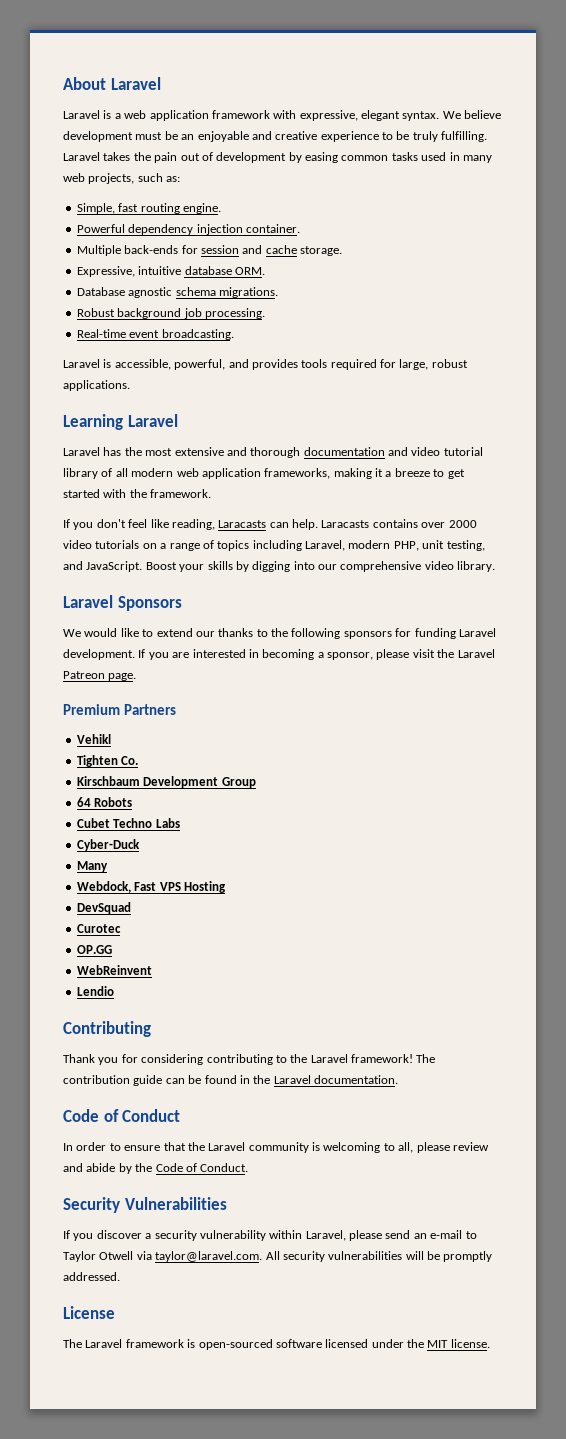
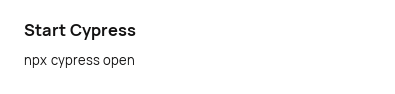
- About Laravel
- Laravel is a web application framework with expressive, elegant syntax. We believe development must be an enjoyable and creative experience to be truly fulfilling. Laravel takes the pain out of development by easing common tasks used in many web projects, such as:
- Simple, fast routing engine.
- Powerful dependency injection container.
- Multiple back-ends for session and cache storage.
- Expressive, intuitive database ORM.
- Database agnostic schema migrations.
- Robust background job processing.
- Real-time event broadcasting.
- Laravel is accessible, powerful, and provides tools required for large, robust applications.
- Learning Laravel
- Laravel has the most extensive and thorough documentation and video tutorial library of all modern web application frameworks, making it a breeze to get started with the framework.
- If you don't feel like reading, Laracasts can help. Laracasts contains over 2000 video tutorials on a range of topics including Laravel, modern PHP, unit testing, and JavaScript. Boost your skills by digging into our comprehensive video library.
- Laravel Sponsors
- We would like to extend our thanks to the following sponsors for funding Laravel development. If you are interested in becoming a sponsor, please visit the Laravel Patreon page.
- Premium Partners
- Vehikl
- Tighten Co.
- Kirschbaum Development Group
- 64 Robots
- Cubet Techno Labs
- Cyber-Duck
- Many
- Webdock, Fast VPS Hosting
- DevSquad
- Curotec
- OP.GG
- WebReinvent
- Lendio
- Contributing
- Thank you for considering contributing to the Laravel framework! The contribution guide can be found in the Laravel documentation.
- Code of Conduct
- In order to ensure that the Laravel community is welcoming to all, please review and abide by the Code of Conduct.
- Security Vulnerabilities
- If you discover a security vulnerability within Laravel, please send an e-mail to Taylor Otwell via taylor@laravel.com. All security vulnerabilities will be promptly addressed.
- License
- The Laravel framework is open-sourced software licensed under the MIT license.
+ Start Cypress
+ npx cypress open

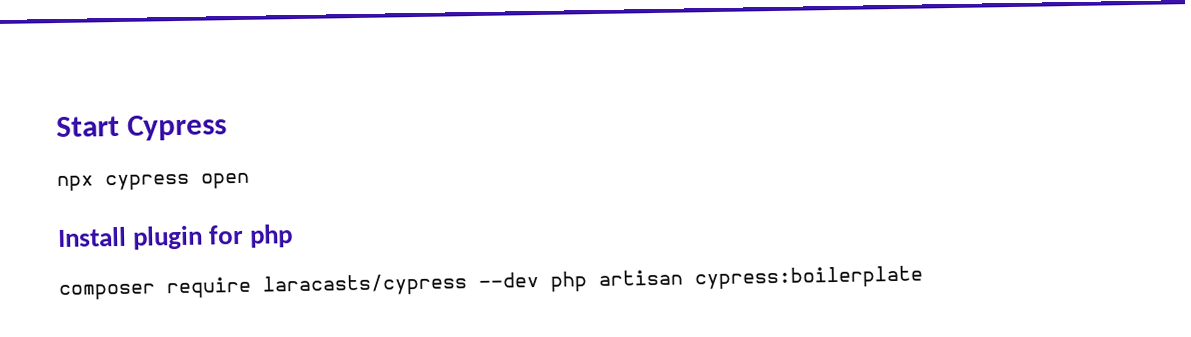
+ Install plugin for php
+ composer require laracasts/cypress --dev php artisan cypress:boilerplate

